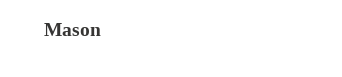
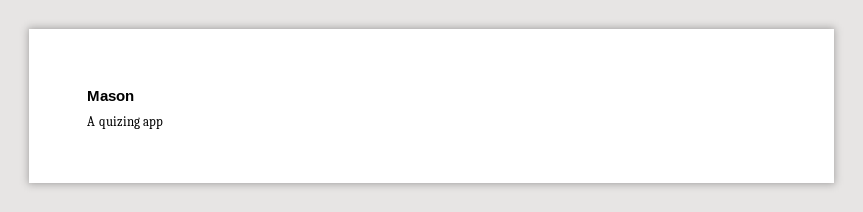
+ A quizing app

